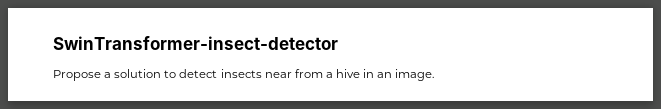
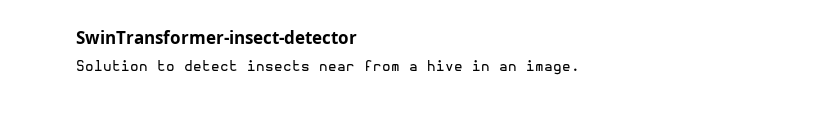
- Propose a solution to detect insects near from a hive in an image.
+ Solution to detect insects near from a hive in an image.

